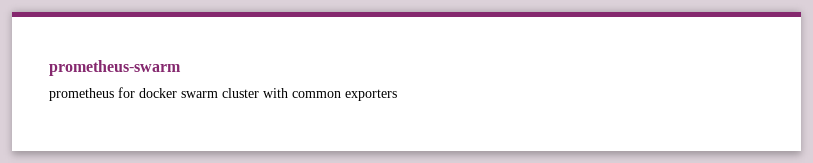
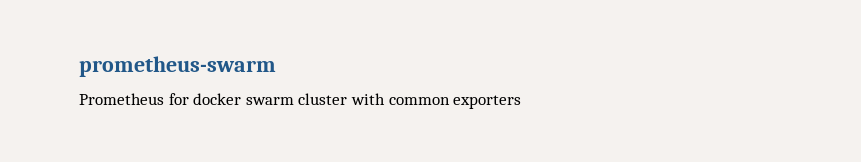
- prometheus for docker swarm cluster with common exporters
+ Prometheus for docker swarm cluster with common exporters

